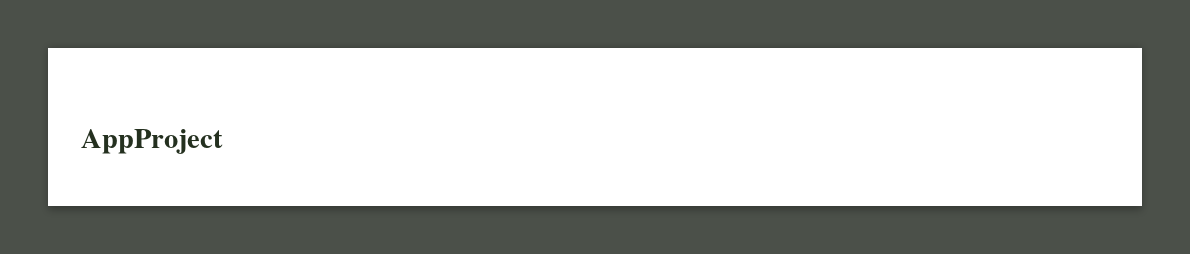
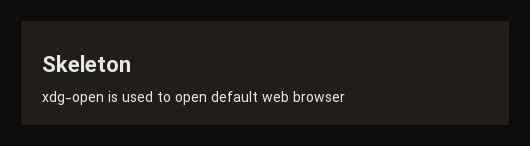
- AppProject
+ Skeleton
+ xdg-open is used to open default web browser

